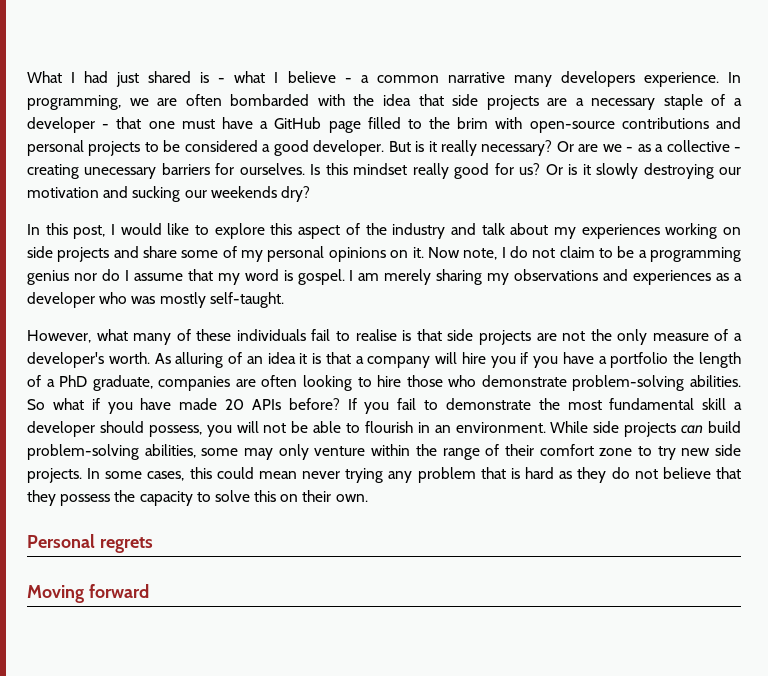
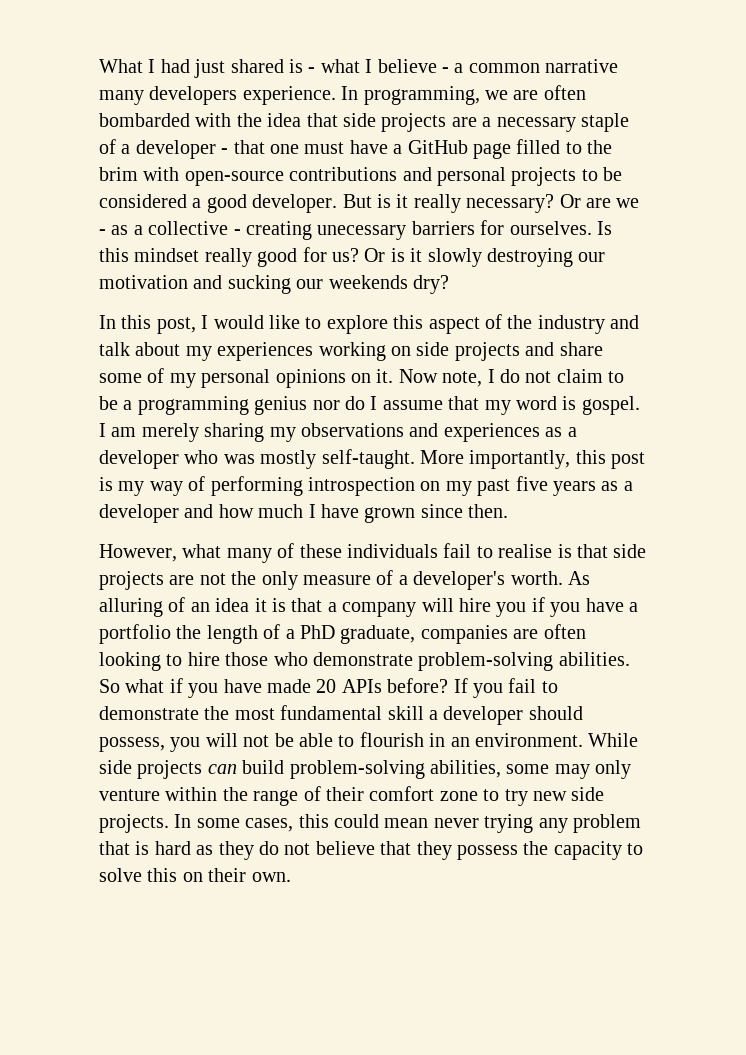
+ More importantly, this post is my way of performing introspection on my past five years as a developer and how much I have grown since then.
- Personal regrets
- Moving forward

